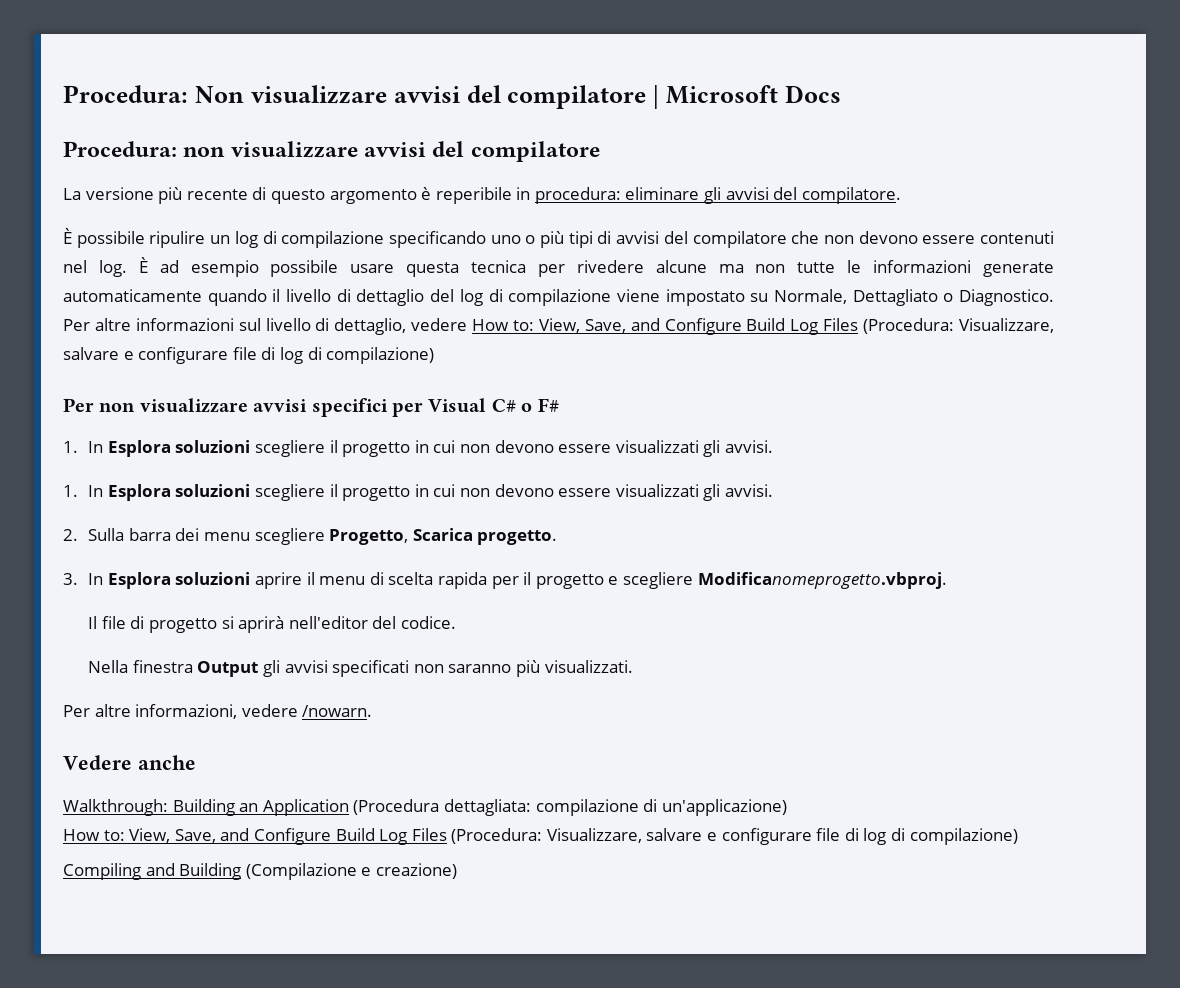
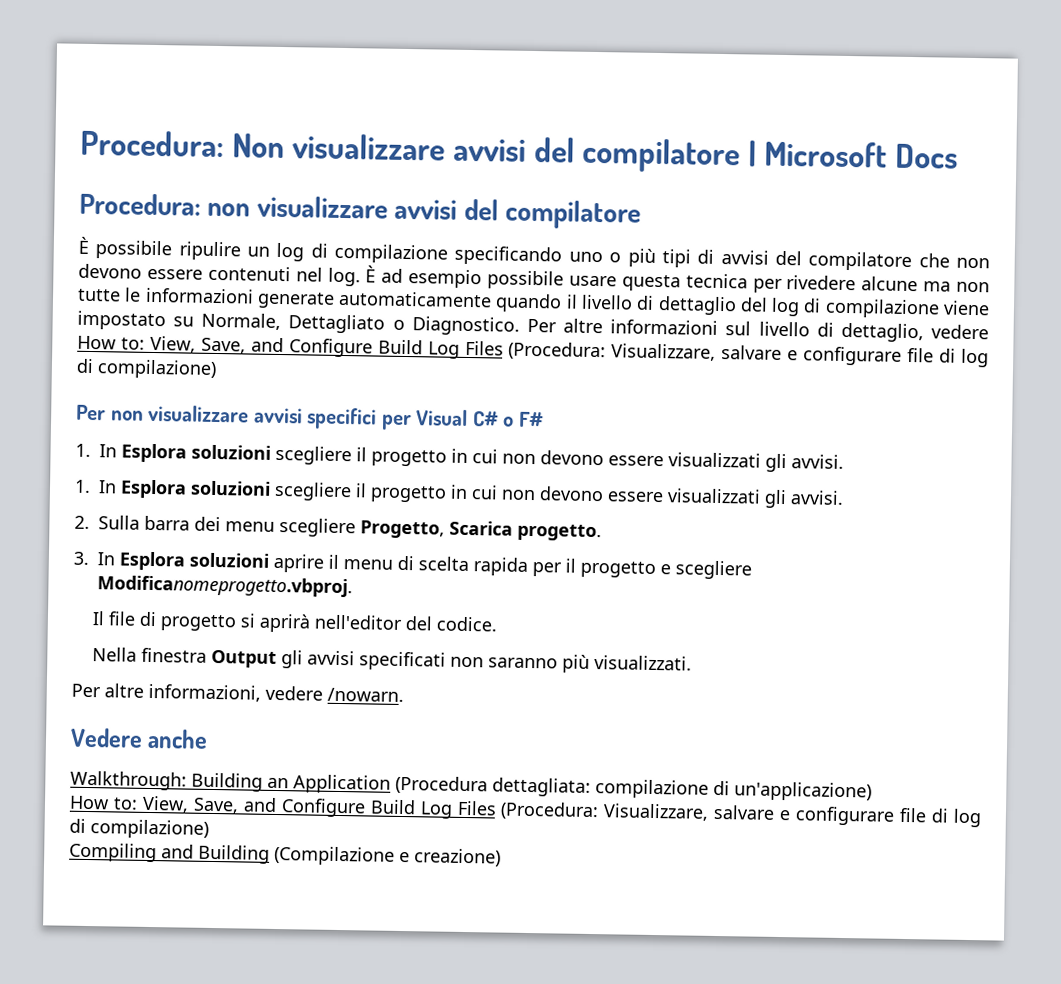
- La versione più recente di questo argomento è reperibile in procedura: eliminare gli avvisi del compilatore.

